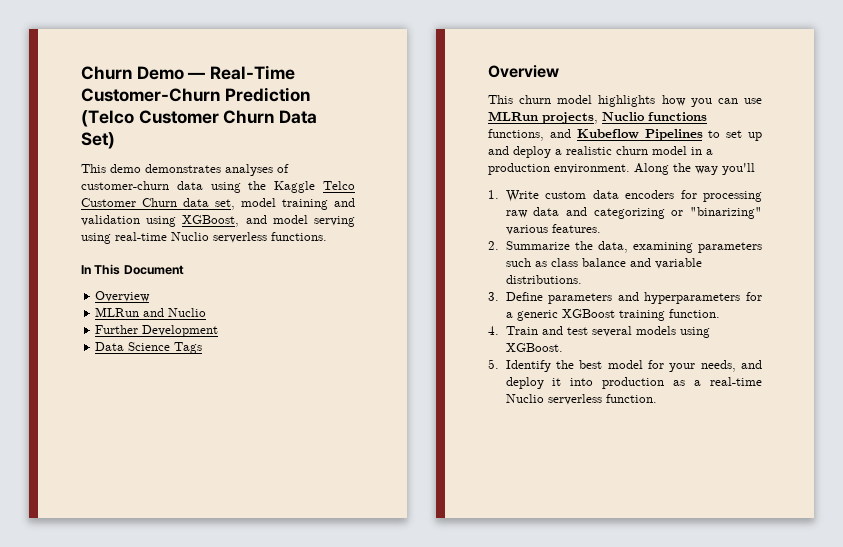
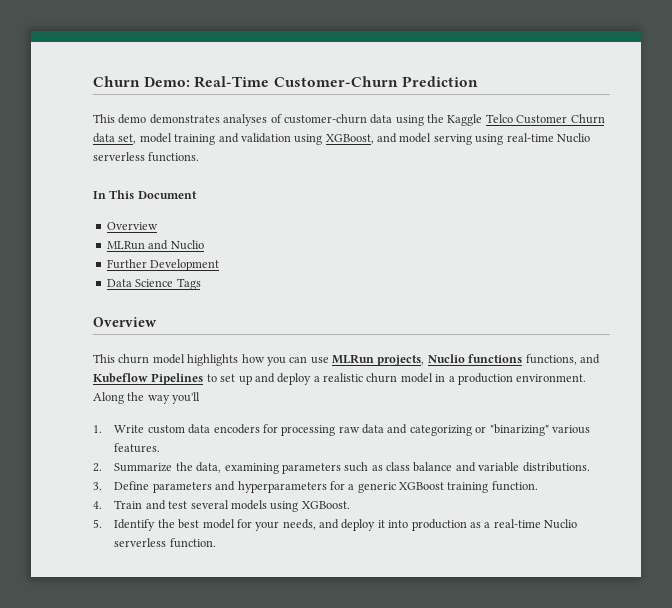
- Churn Demo — Real-Time Customer-Churn Prediction (Telco Customer Churn Data Set)
+ Churn Demo: Real-Time Customer-Churn Prediction

